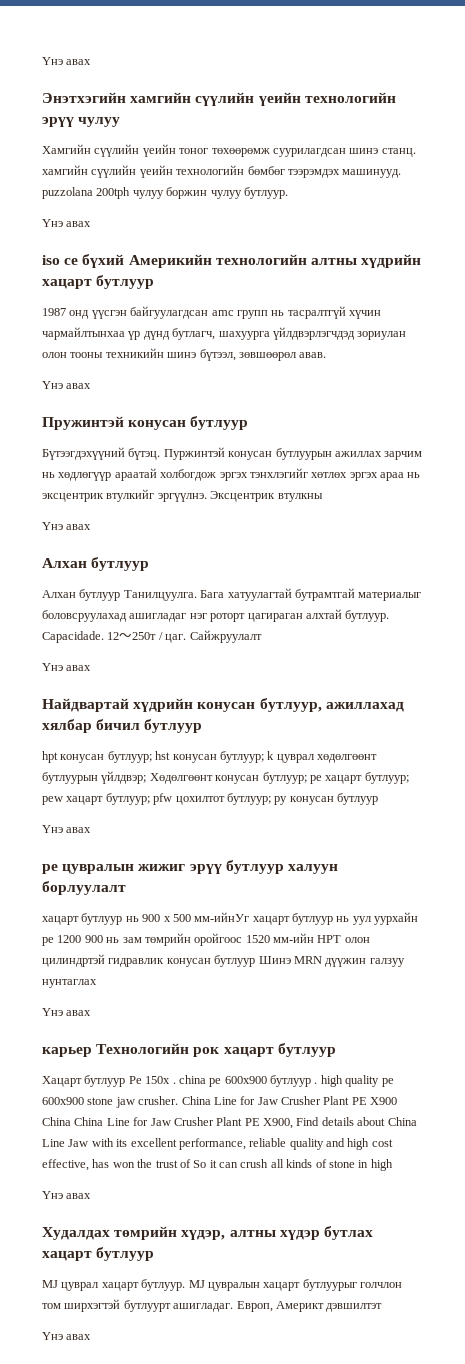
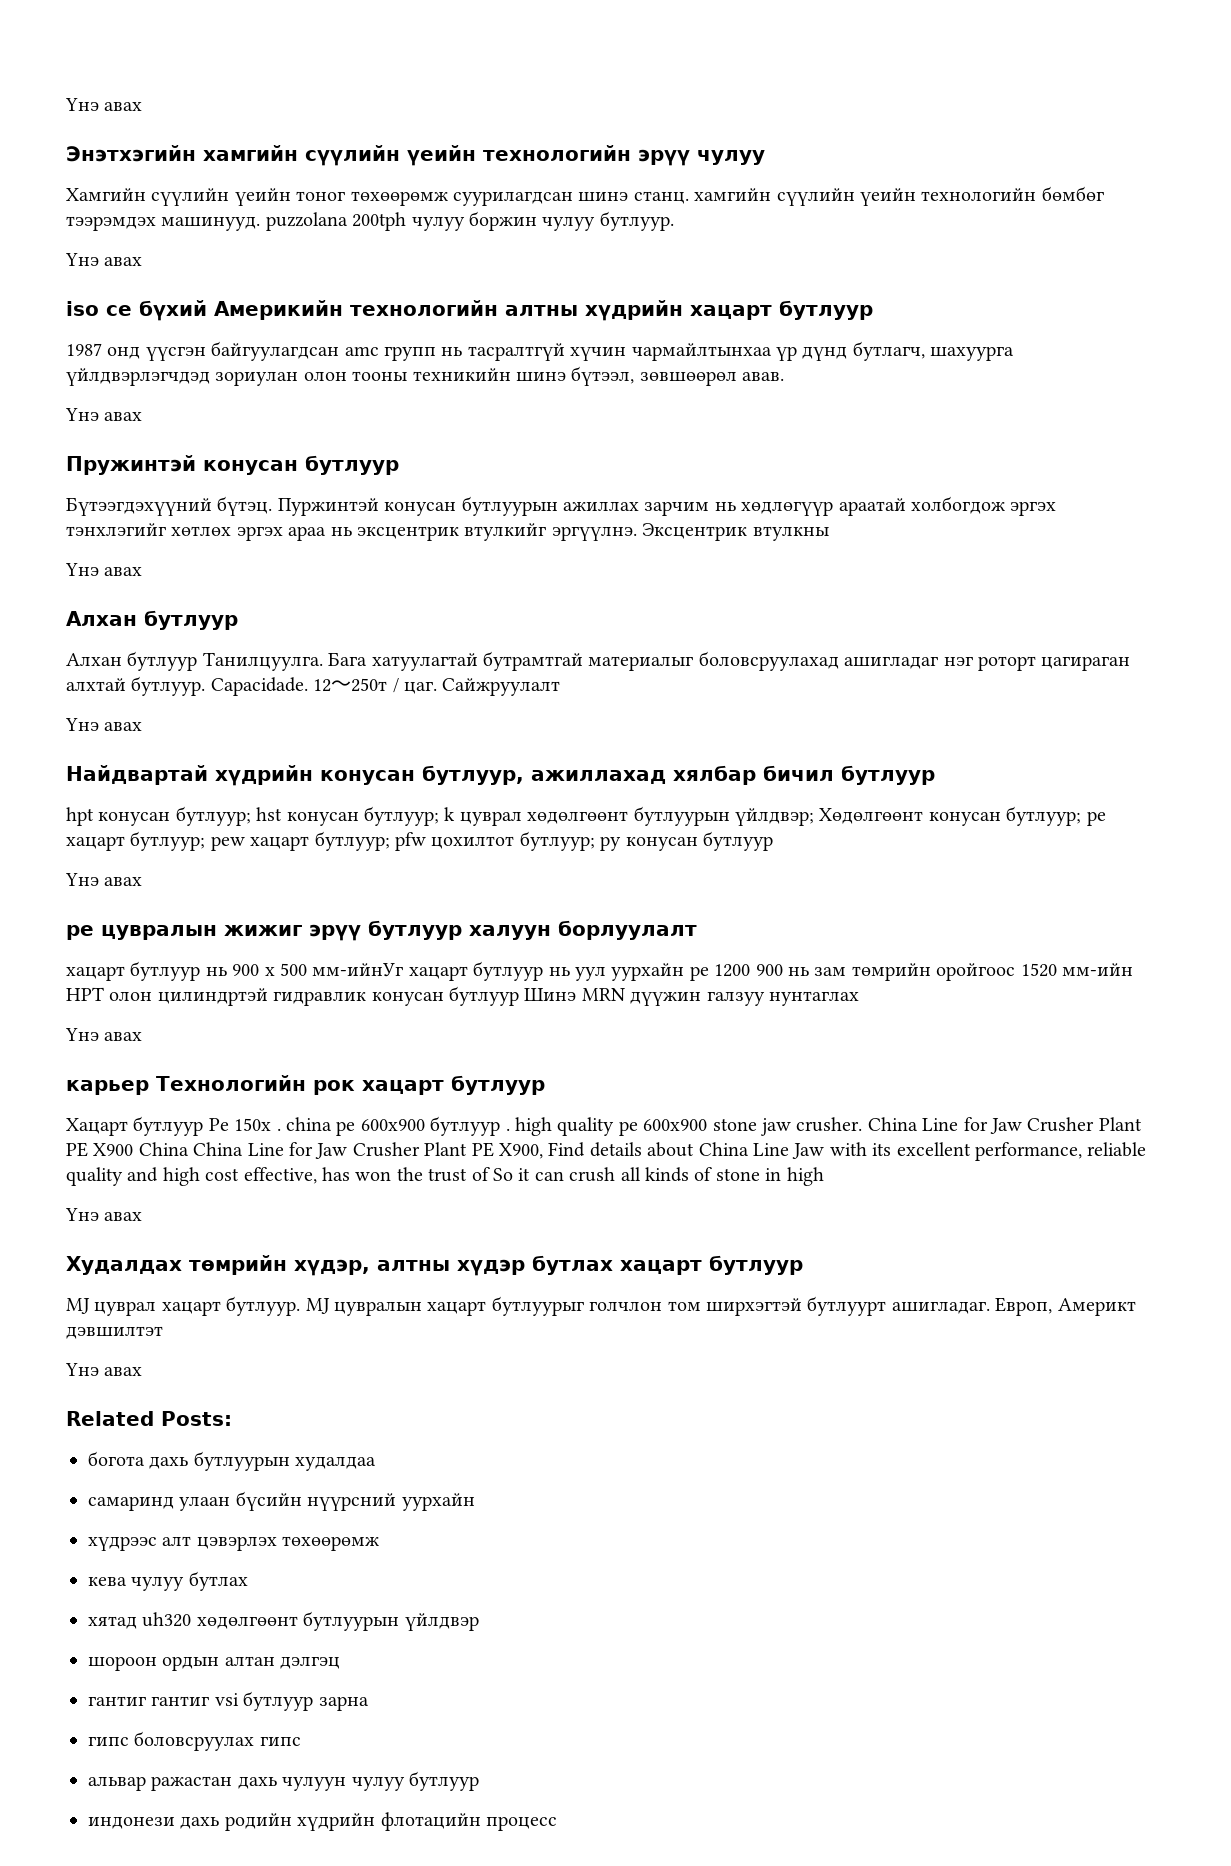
+ Related Posts:
+ богота дахь бутлуурын худалдаа
+ самаринд улаан бүсийн нүүрсний уурхайн
+ хүдрээс алт цэвэрлэх төхөөрөмж
+ кева чулуу бутлах
+ хятад uh320 хөдөлгөөнт бутлуурын үйлдвэр
+ шороон ордын алтан дэлгэц
+ гантиг гантиг vsi бутлуур зарна
+ гипс боловсруулах гипс
+ альвар ражастан дахь чулуун чулуу бутлуур
+ индонези дахь родийн хүдрийн флотацийн процесс

